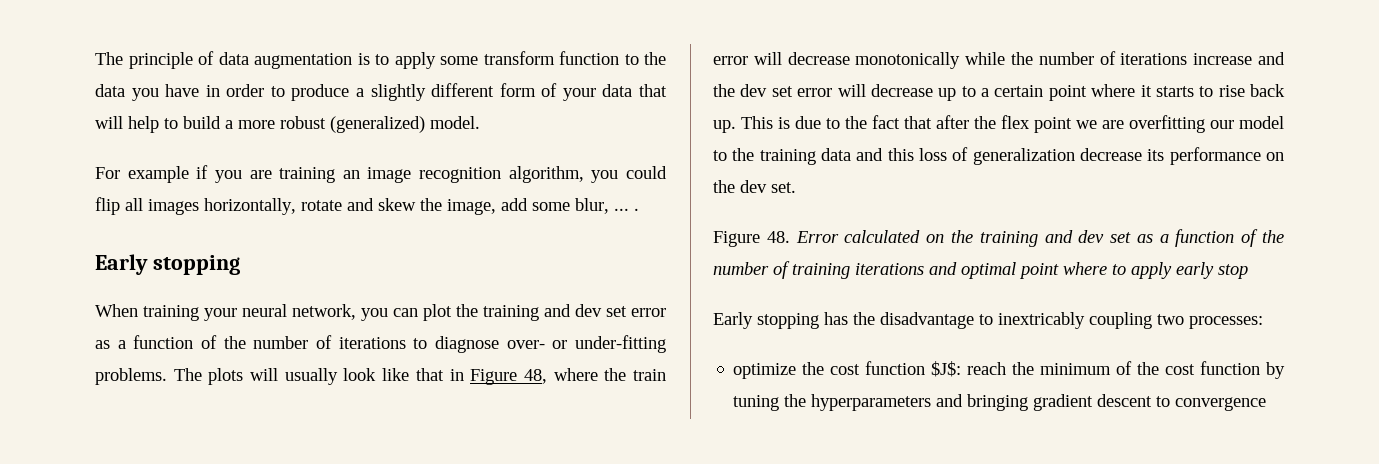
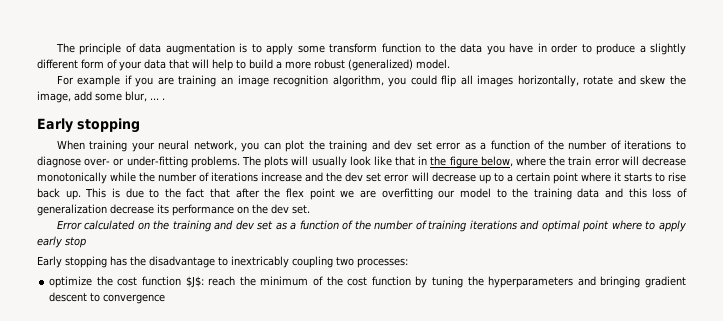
- The plots will usually look like that in Figure 48, where the train error will decrease monotonically while the number of iterations increase and the dev set error will decrease up to a certain point where it starts to rise back up.
+ The plots will usually look like that in the figure below, where the train error will decrease monotonically while the number of iterations increase and the dev set error will decrease up to a certain point where it starts to rise back up.
- Figure 48. Error calculated on the training and dev set as a function of the number of training iterations and optimal point where to apply early stop
+ Error calculated on the training and dev set as a function of the number of training iterations and optimal point where to apply early stop

